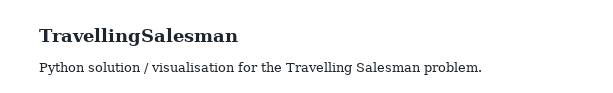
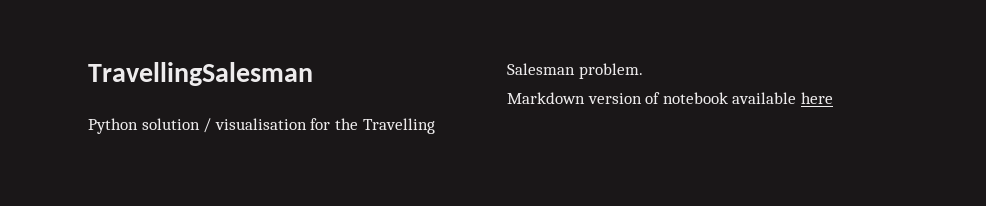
+ Markdown version of notebook available here

